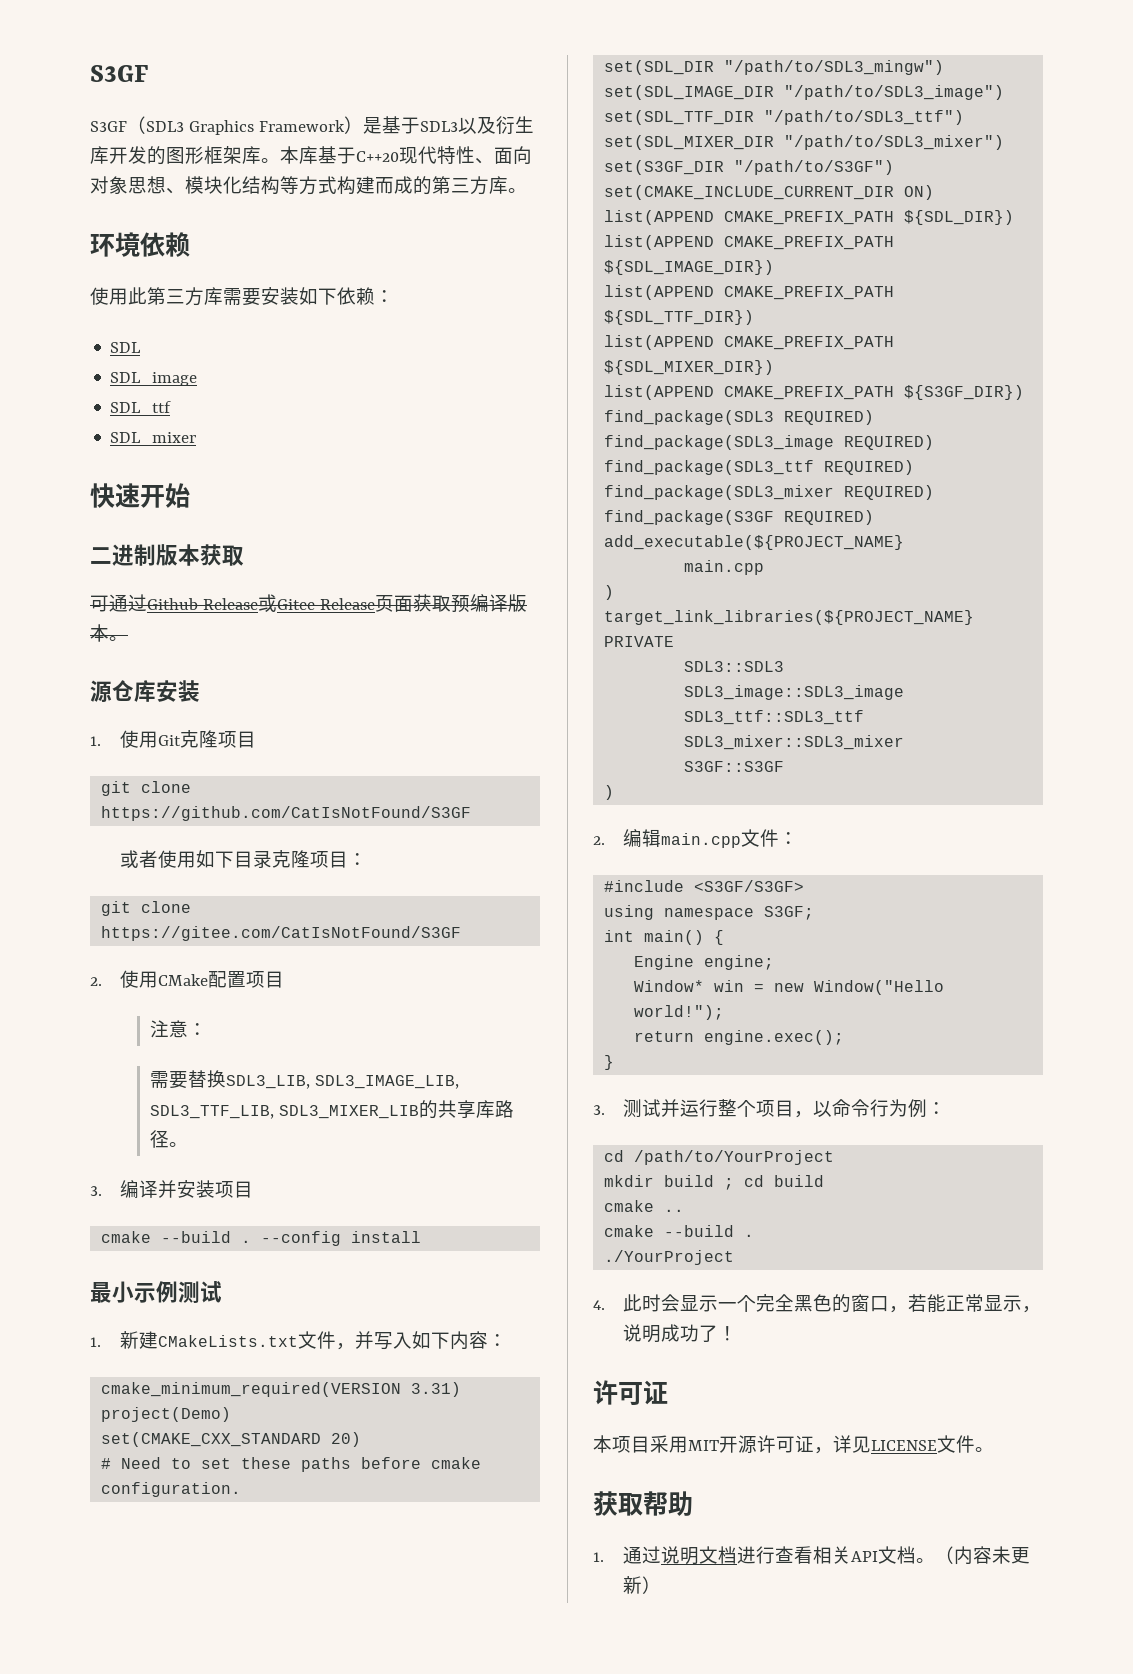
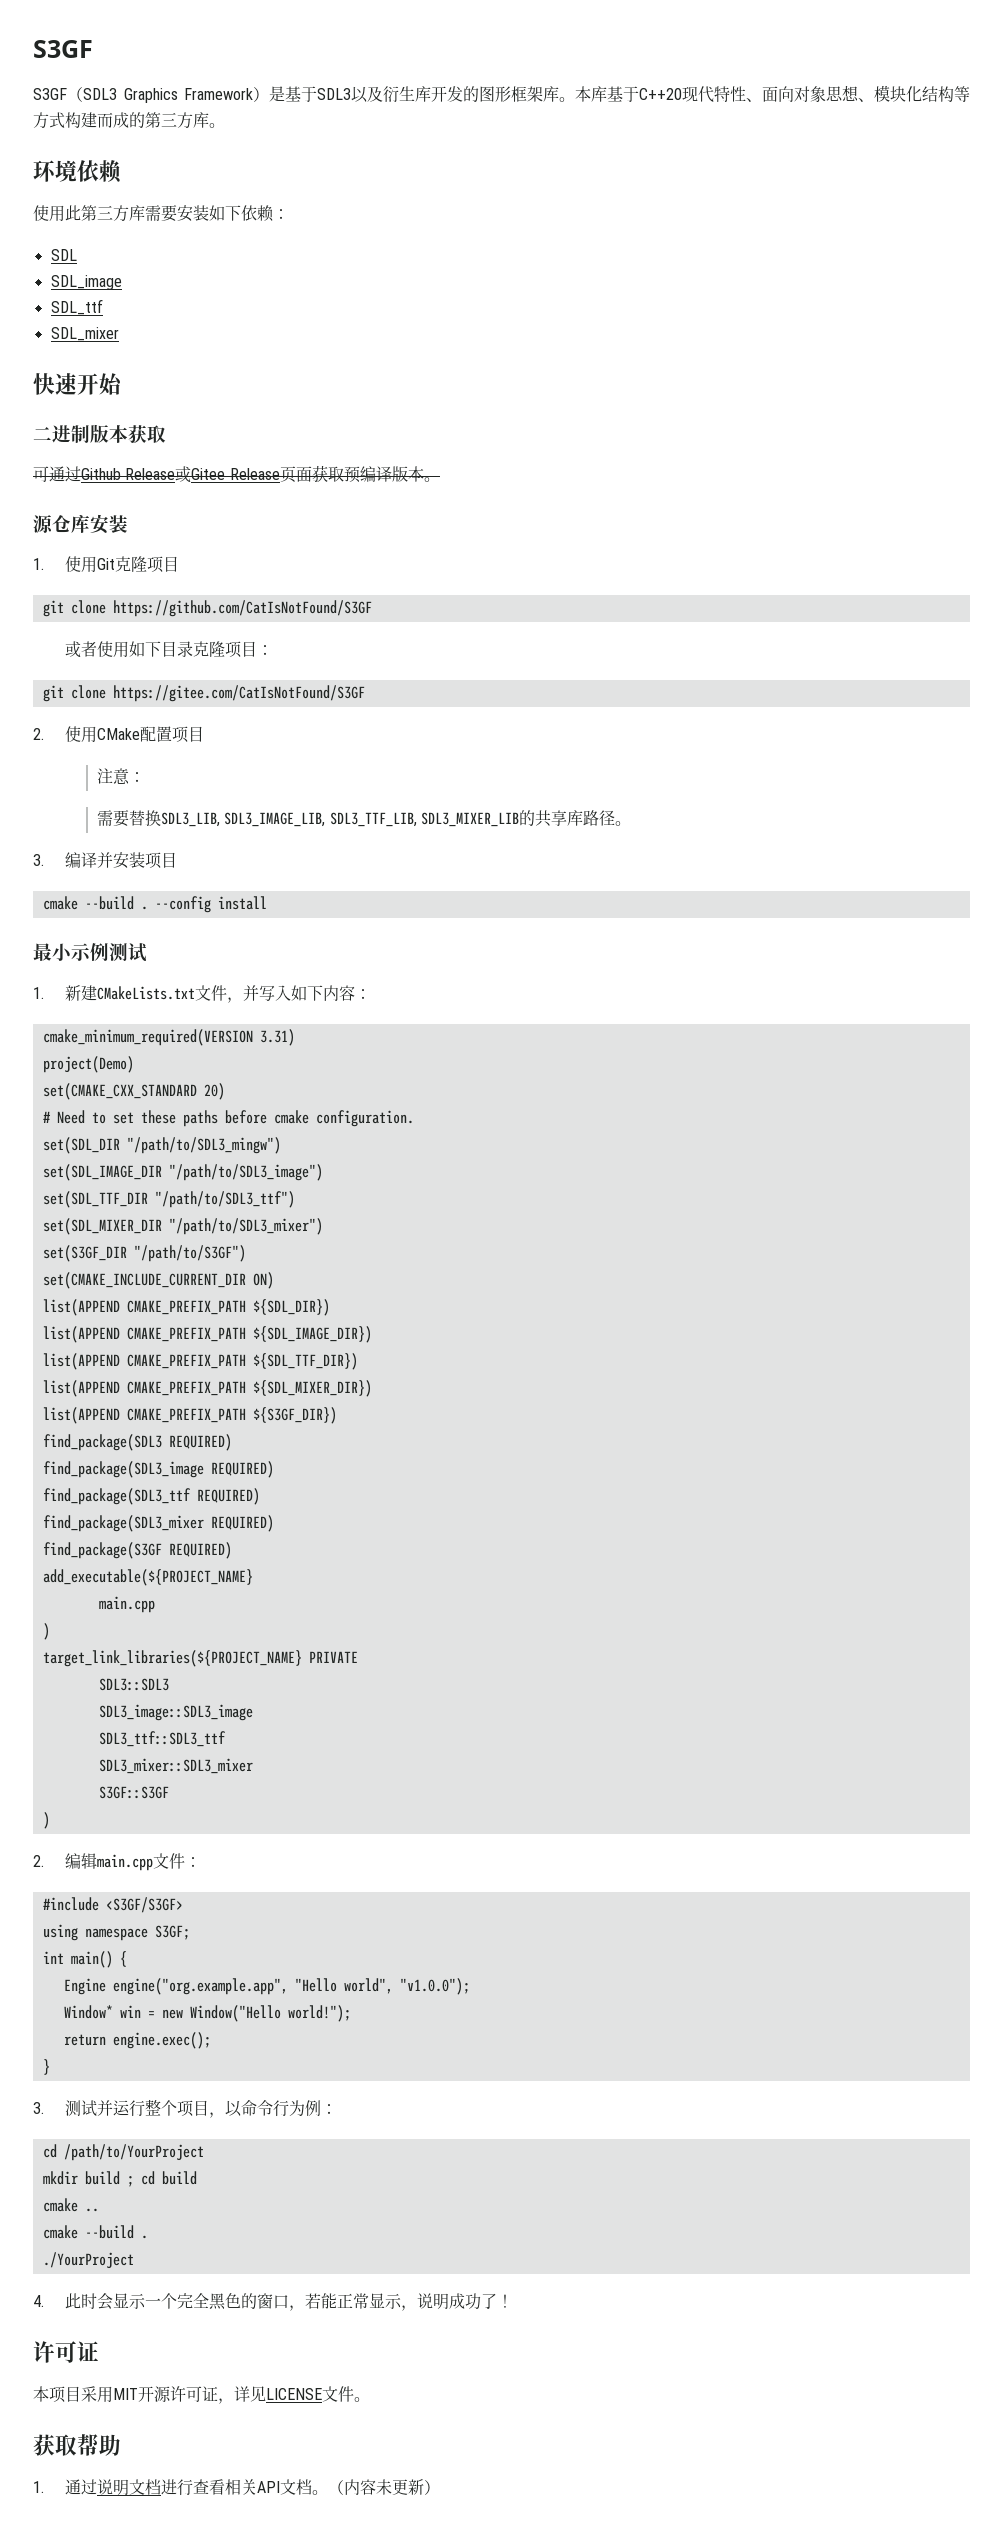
- Engine engine;
+ Engine engine("org.example.app", "Hello world", "v1.0.0");

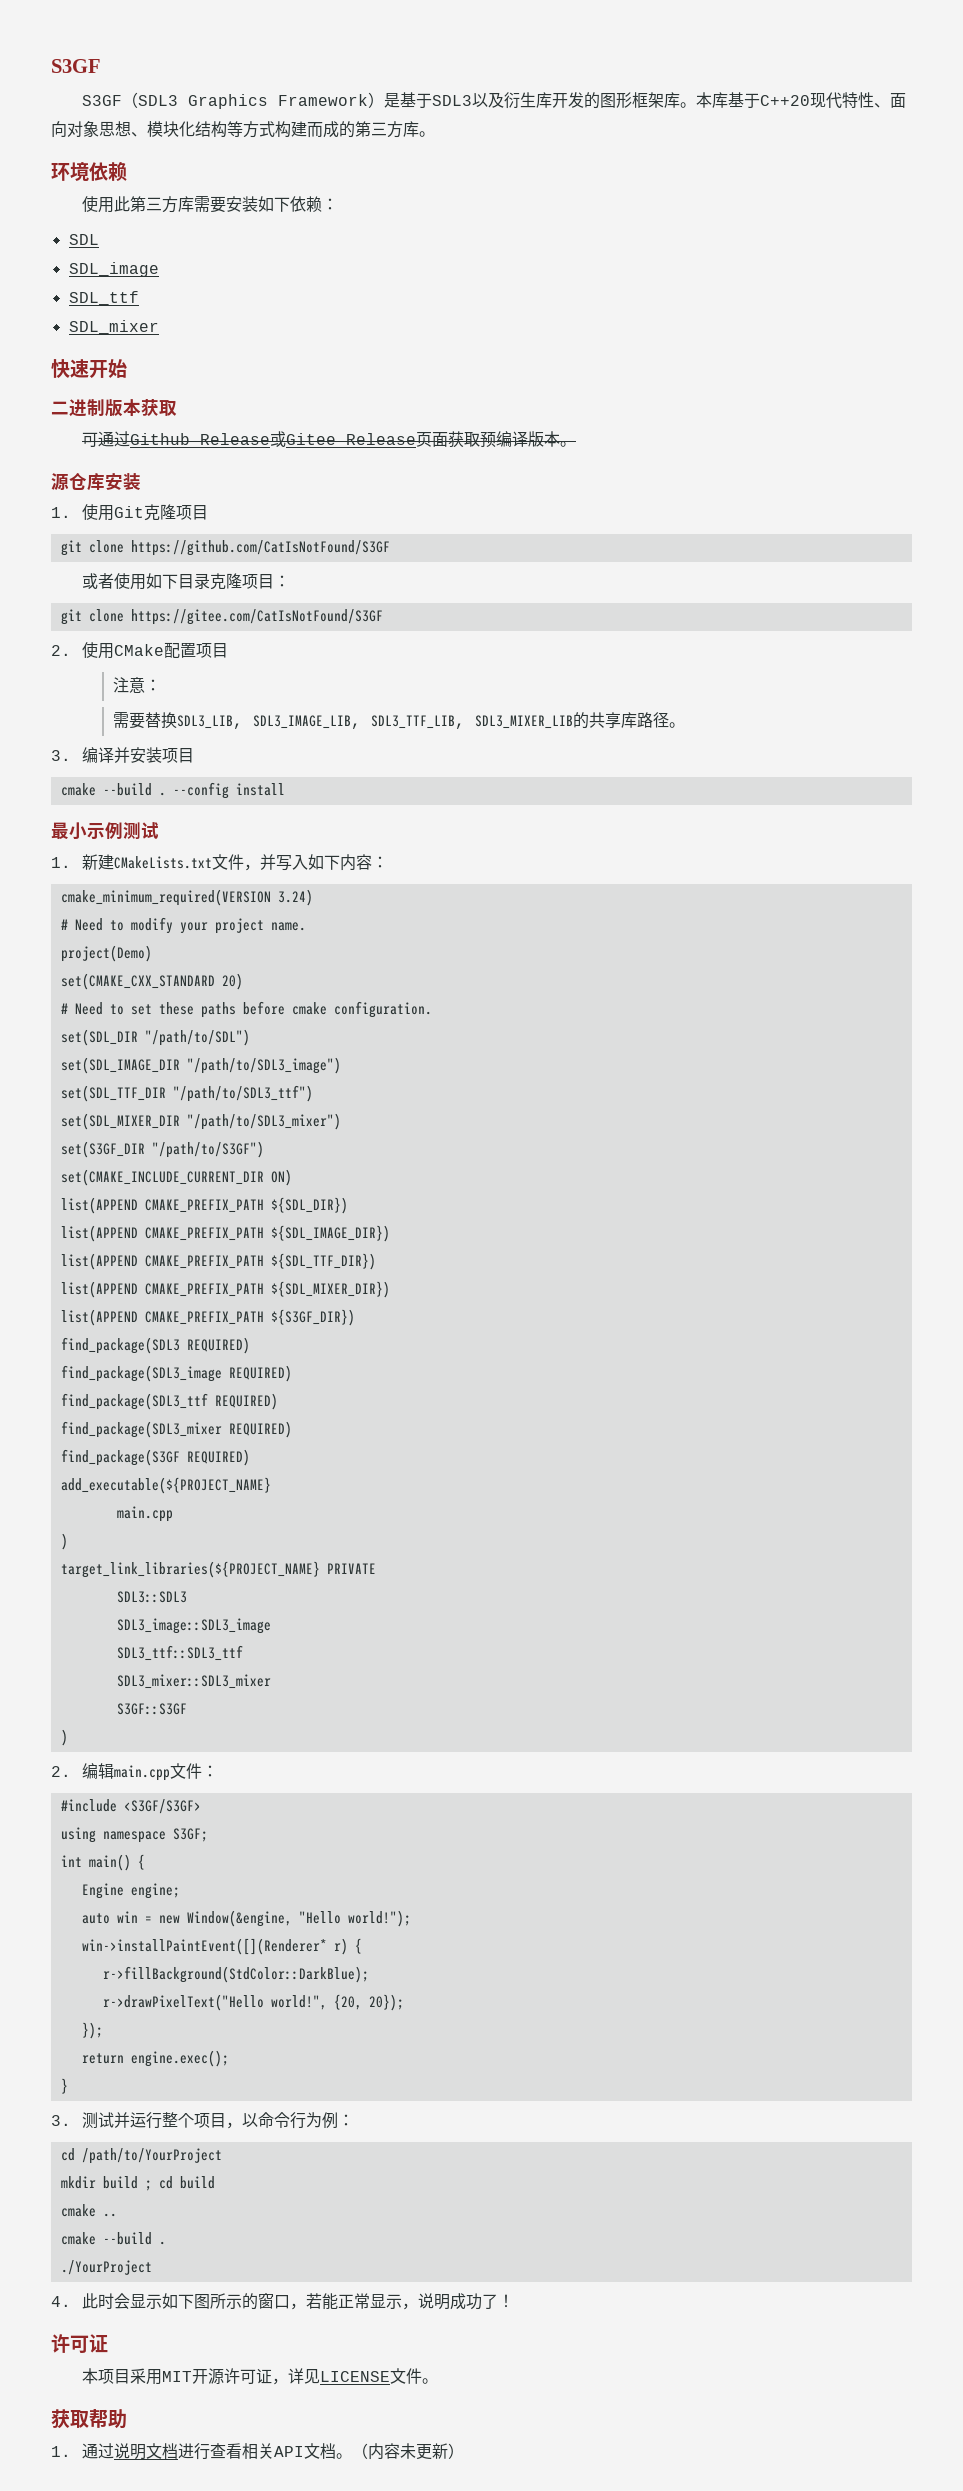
- cmake_minimum_required(VERSION 3.31)
+ cmake_minimum_required(VERSION 3.24)
+ # Need to modify your project name.
- set(SDL_DIR "/path/to/SDL3_mingw")
+ set(SDL_DIR "/path/to/SDL")
- Engine engine("org.example.app", "Hello world", "v1.0.0");
- Window* win = new Window("Hello world!");
+ Engine engine;
+ auto win = new Window(&engine, "Hello world!");
+ win->installPaintEvent([](Renderer* r) {
+ r->fillBackground(StdColor::DarkBlue);
+ r->drawPixelText("Hello world!", {20, 20});
+ });
- 4.此时会显示一个完全黑色的窗口，若能正常显示，说明成功了！
+ 4.此时会显示如下图所示的窗口，若能正常显示，说明成功了！

